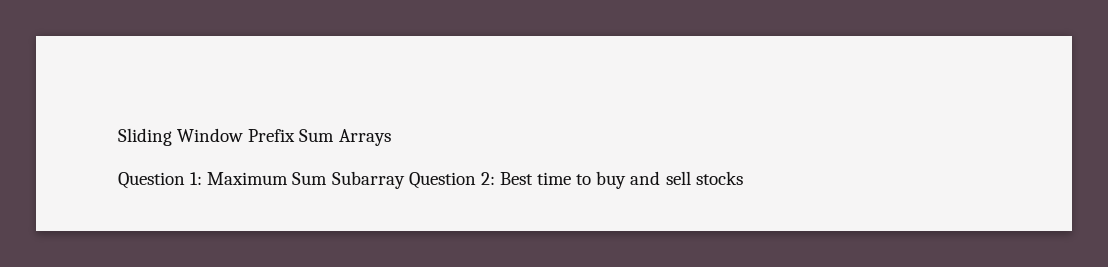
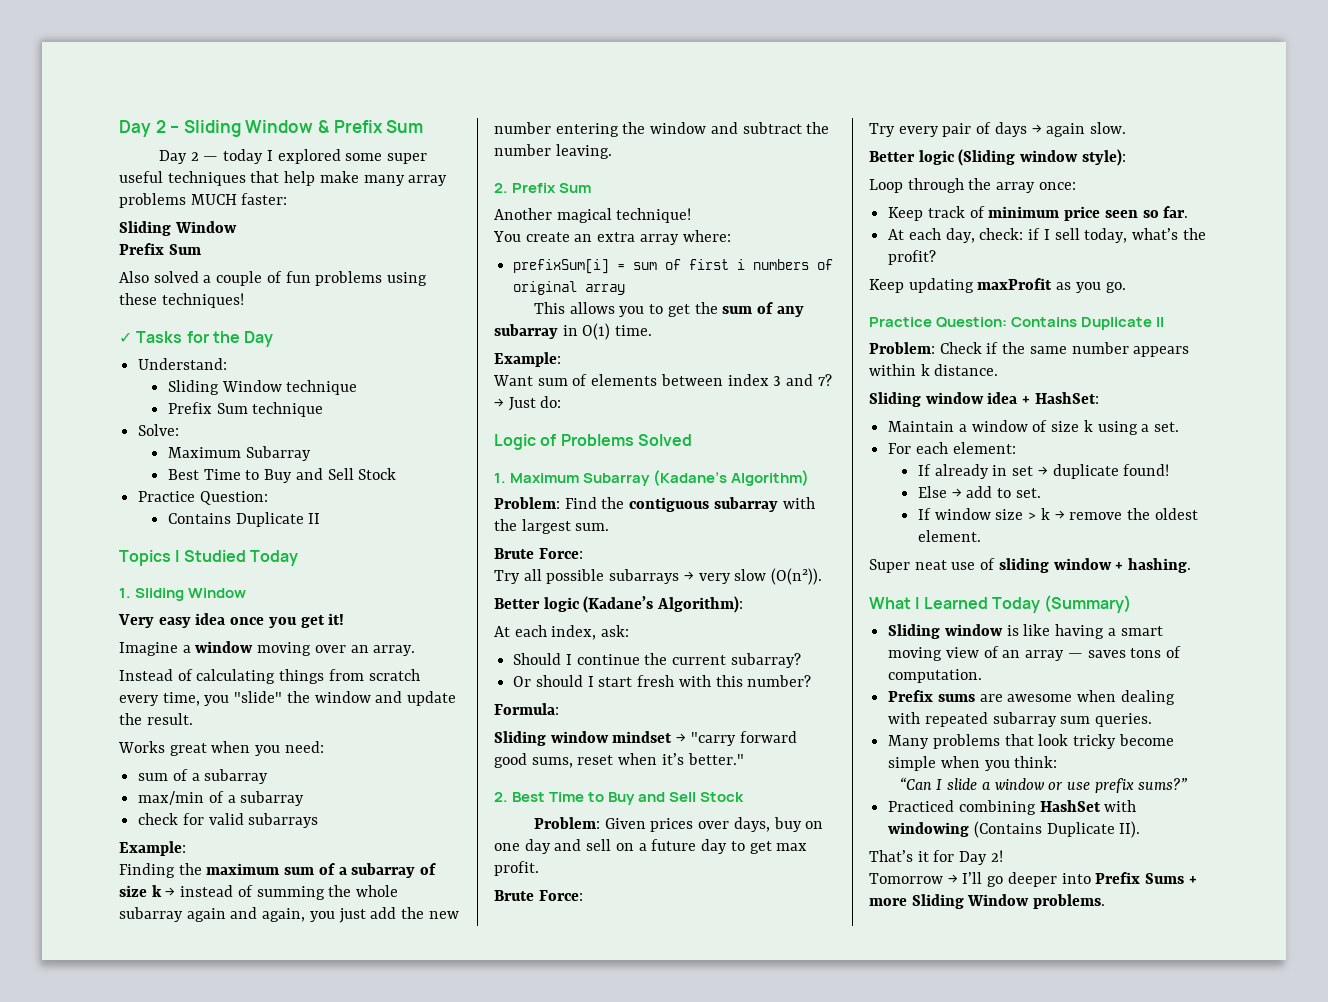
- Sliding Window Prefix Sum Arrays
- Question 1: Maximum Sum Subarray Question 2: Best time to buy and sell stocks
+ Day 2 – Sliding Window & Prefix Sum
+ Day 2 — today I explored some super useful techniques that help make many array problems MUCH faster:
+ Sliding Window
+ Prefix Sum
+ Also solved a couple of fun problems using these techniques!
+ ✓ Tasks for the Day
+ Understand:
+ Sliding Window technique
+ Prefix Sum technique
+ Solve:
+ Maximum Subarray
+ Best Time to Buy and Sell Stock
+ Practice Question:
+ Contains Duplicate II
+ Topics I Studied Today
+ 1. Sliding Window
+ Very easy idea once you get it!
+ Imagine a window moving over an array.
+ Instead of calculating things from scratch every time, you "slide" the window and update the result.
+ Works great when you need:
+ sum of a subarray
+ max/min of a subarray
+ check for valid subarrays
+ Example:
+ Finding the maximum sum of a subarray of size k → instead of summing the whole subarray again and again, you just add the new number entering the window and subtract the number leaving.
+ 2. Prefix Sum
+ Another magical technique!
+ You create an extra array where:
+ prefixSum[i] = sum of first i numbers of original array
+ This allows you to get the sum of any subarray in O(1) time.
+ Example:
+ Want sum of elements between index 3 and 7? → Just do:
+ Logic of Problems Solved
+ 1. Maximum Subarray (Kadane’s Algorithm)
+ Problem: Find the contiguous subarray with the largest sum.
+ Brute Force:
+ Try all possible subarrays → very slow (O(n²)).
+ Better logic (Kadane’s Algorithm):
+ At each index, ask:
+ Should I continue the current subarray?
+ Or should I start fresh with this number?
+ Formula:
+ Sliding window mindset → "carry forward good sums, reset when it’s better."
+ 2. Best Time to Buy and Sell Stock
+ Problem: Given prices over days, buy on one day and sell on a future day to get max profit.
+ Brute Force:
+ Try every pair of days → again slow.
+ Better logic (Sliding window style):
+ Loop through the array once:
+ Keep track of minimum price seen so far.
+ At each day, check: if I sell today, what’s the profit?
+ Keep updating maxProfit as you go.
+ Practice Question: Contains Duplicate II
+ Problem: Check if the same number appears within k distance.
+ Sliding window idea + HashSet:
+ Maintain a window of size k using a set.
+ For each element:
+ If already in set → duplicate found!
+ Else → add to set.
+ If window size > k → remove the oldest element.
+ Super neat use of sliding window + hashing.
+ What I Learned Today (Summary)
+ Sliding window is like having a smart moving view of an array — saves tons of computation.
+ Prefix sums are awesome when dealing with repeated subarray sum queries.
+ Many problems that look tricky become simple when you think:
+ “Can I slide a window or use prefix sums?”
+ Practiced combining HashSet with windowing (Contains Duplicate II).
+ That’s it for Day 2!
+ Tomorrow → I’ll go deeper into Prefix Sums + more Sliding Window problems.

